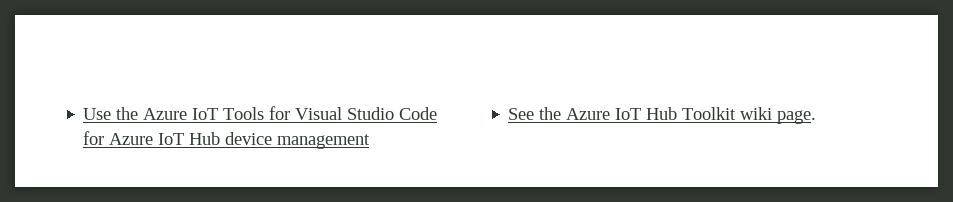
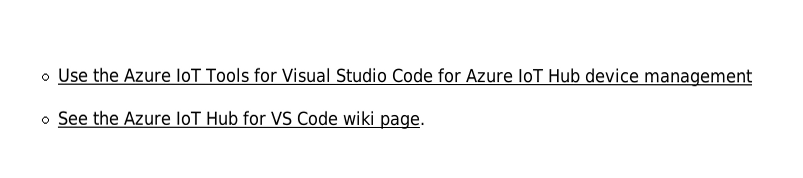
- See the Azure IoT Hub Toolkit wiki page.
+ See the Azure IoT Hub for VS Code wiki page.

